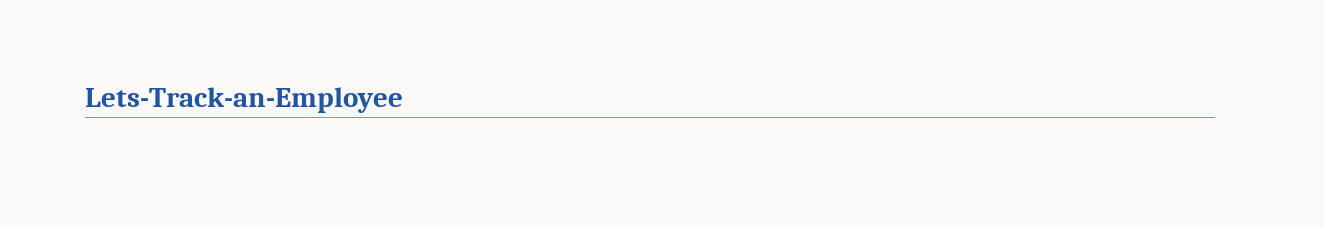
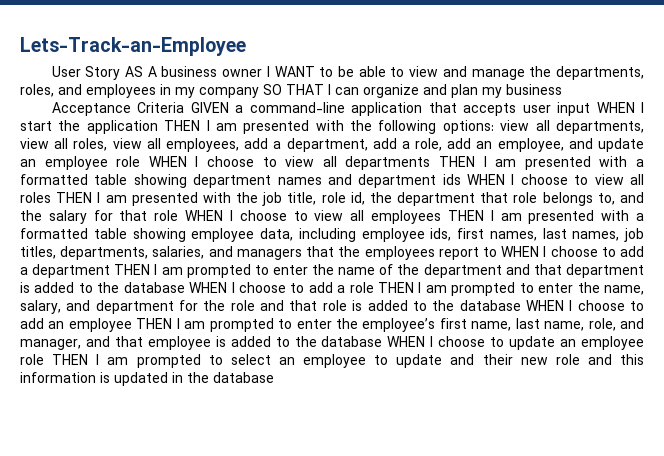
+ User Story AS A business owner I WANT to be able to view and manage the departments, roles, and employees in my company SO THAT I can organize and plan my business
+ Acceptance Criteria GIVEN a command-line application that accepts user input WHEN I start the application THEN I am presented with the following options: view all departments, view all roles, view all employees, add a department, add a role, add an employee, and update an employee role WHEN I choose to view all departments THEN I am presented with a formatted table showing department names and department ids WHEN I choose to view all roles THEN I am presented with the job title, role id, the department that role belongs to, and the salary for that role WHEN I choose to view all employees THEN I am presented with a formatted table showing employee data, including employee ids, first names, last names, job titles, departments, salaries, and managers that the employees report to WHEN I choose to add a department THEN I am prompted to enter the name of the department and that department is added to the database WHEN I choose to add a role THEN I am prompted to enter the name, salary, and department for the role and that role is added to the database WHEN I choose to add an employee THEN I am prompted to enter the employee’s first name, last name, role, and manager, and that employee is added to the database WHEN I choose to update an employee role THEN I am prompted to select an employee to update and their new role and this information is updated in the database

